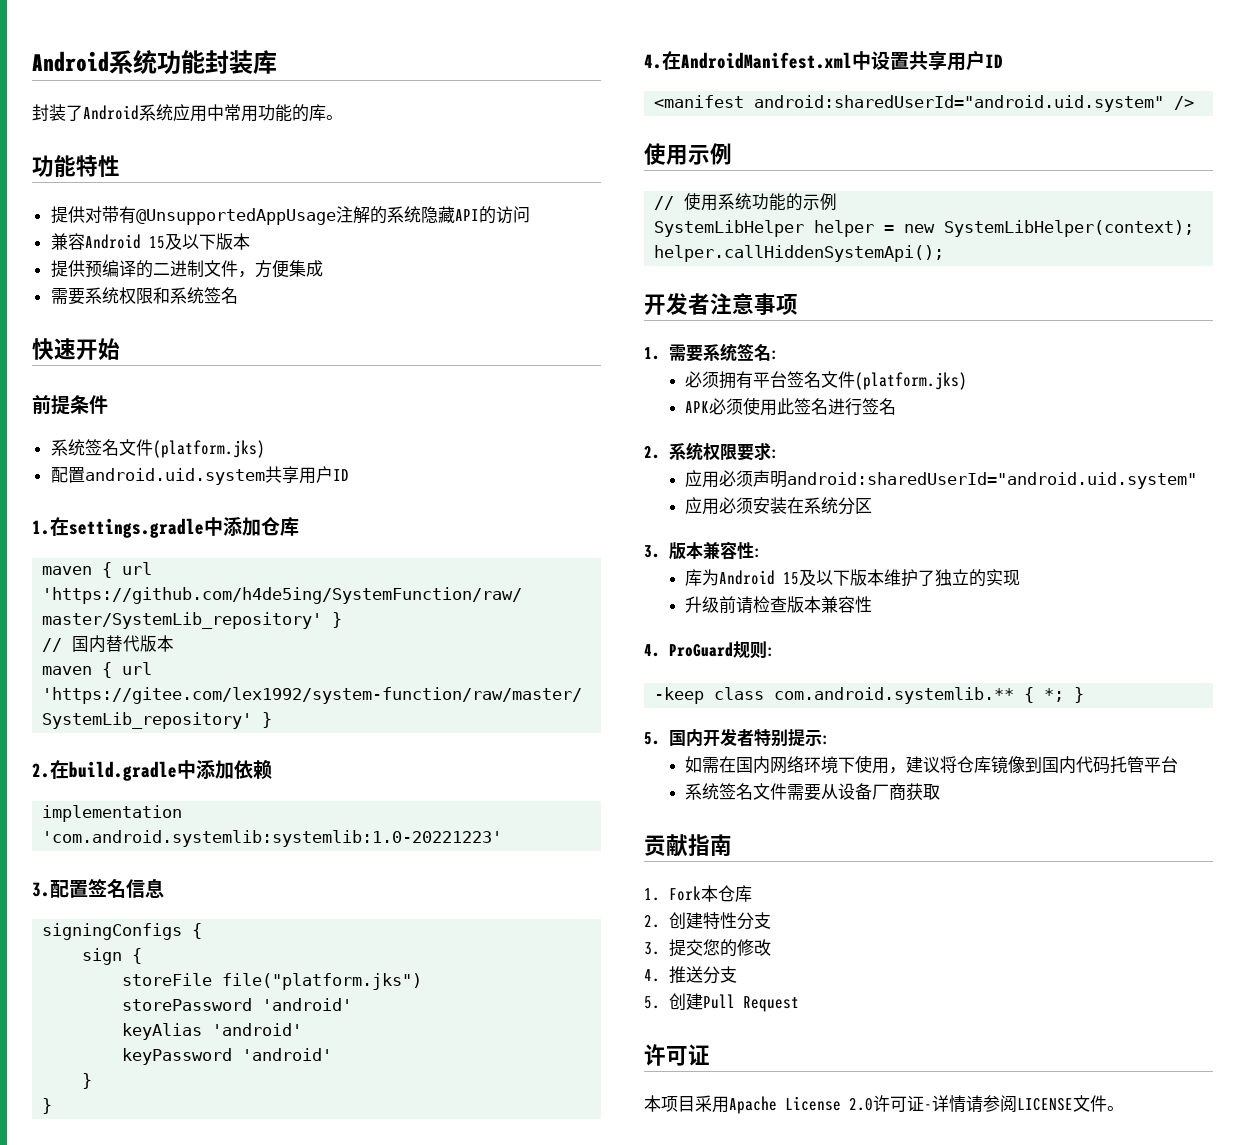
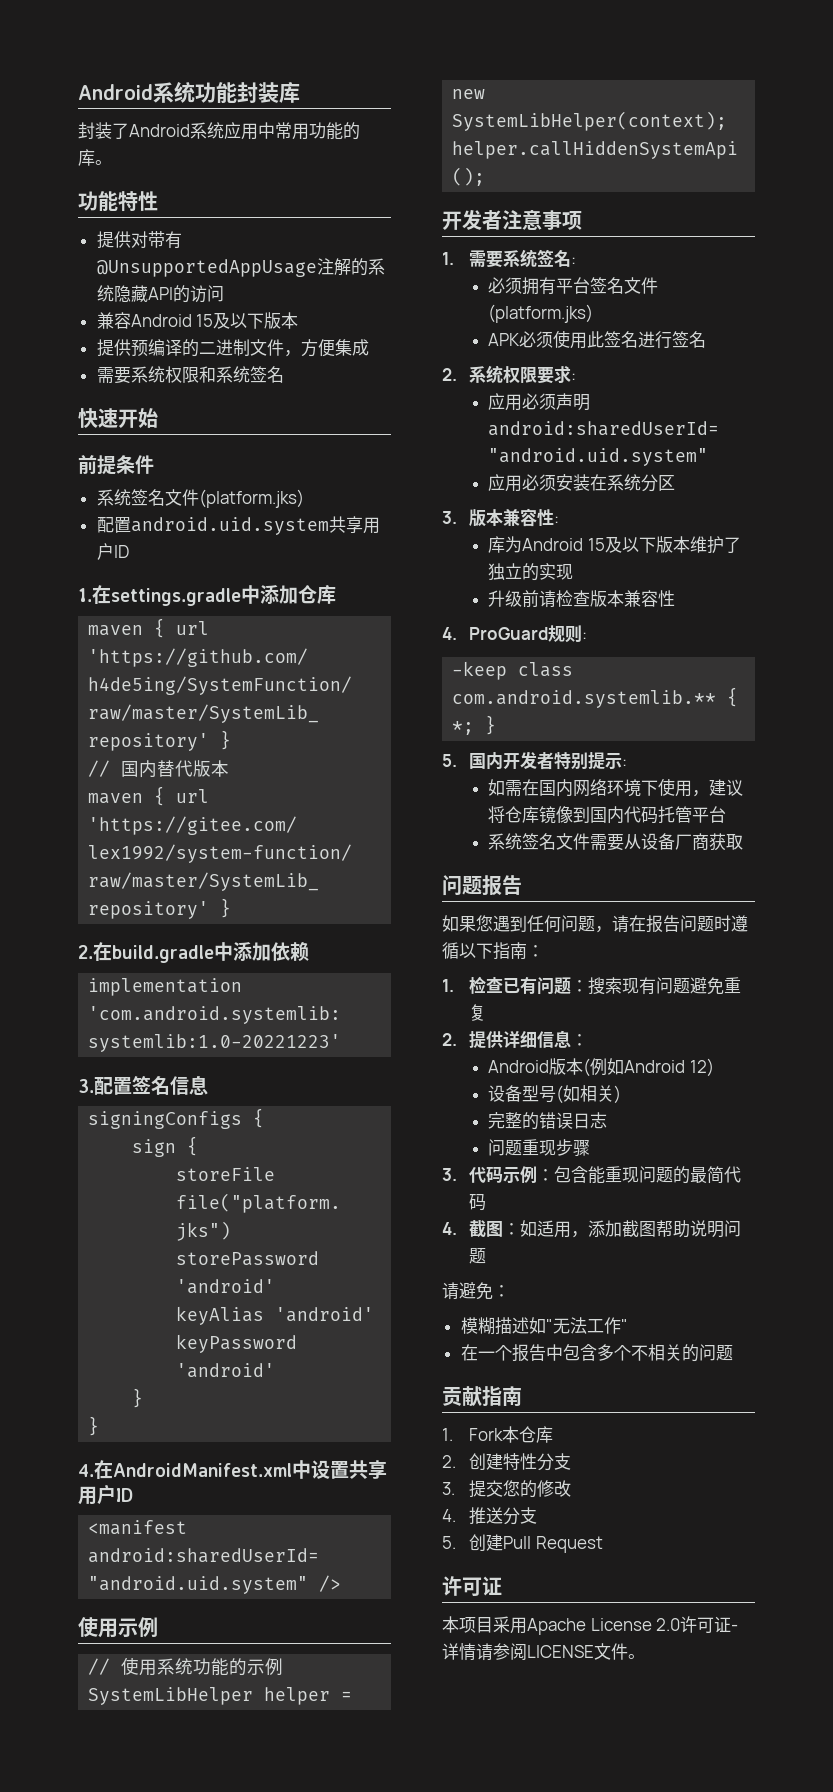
+ 问题报告
+ 如果您遇到任何问题，请在报告问题时遵循以下指南：
+ 1.检查已有问题：搜索现有问题避免重复
+ 2.提供详细信息：
+ Android版本(例如Android 12)
+ 设备型号(如相关)
+ 完整的错误日志
+ 问题重现步骤
+ 3.代码示例：包含能重现问题的最简代码
+ 4.截图：如适用，添加截图帮助说明问题
+ 请避免：
+ 模糊描述如"无法工作"
+ 在一个报告中包含多个不相关的问题

